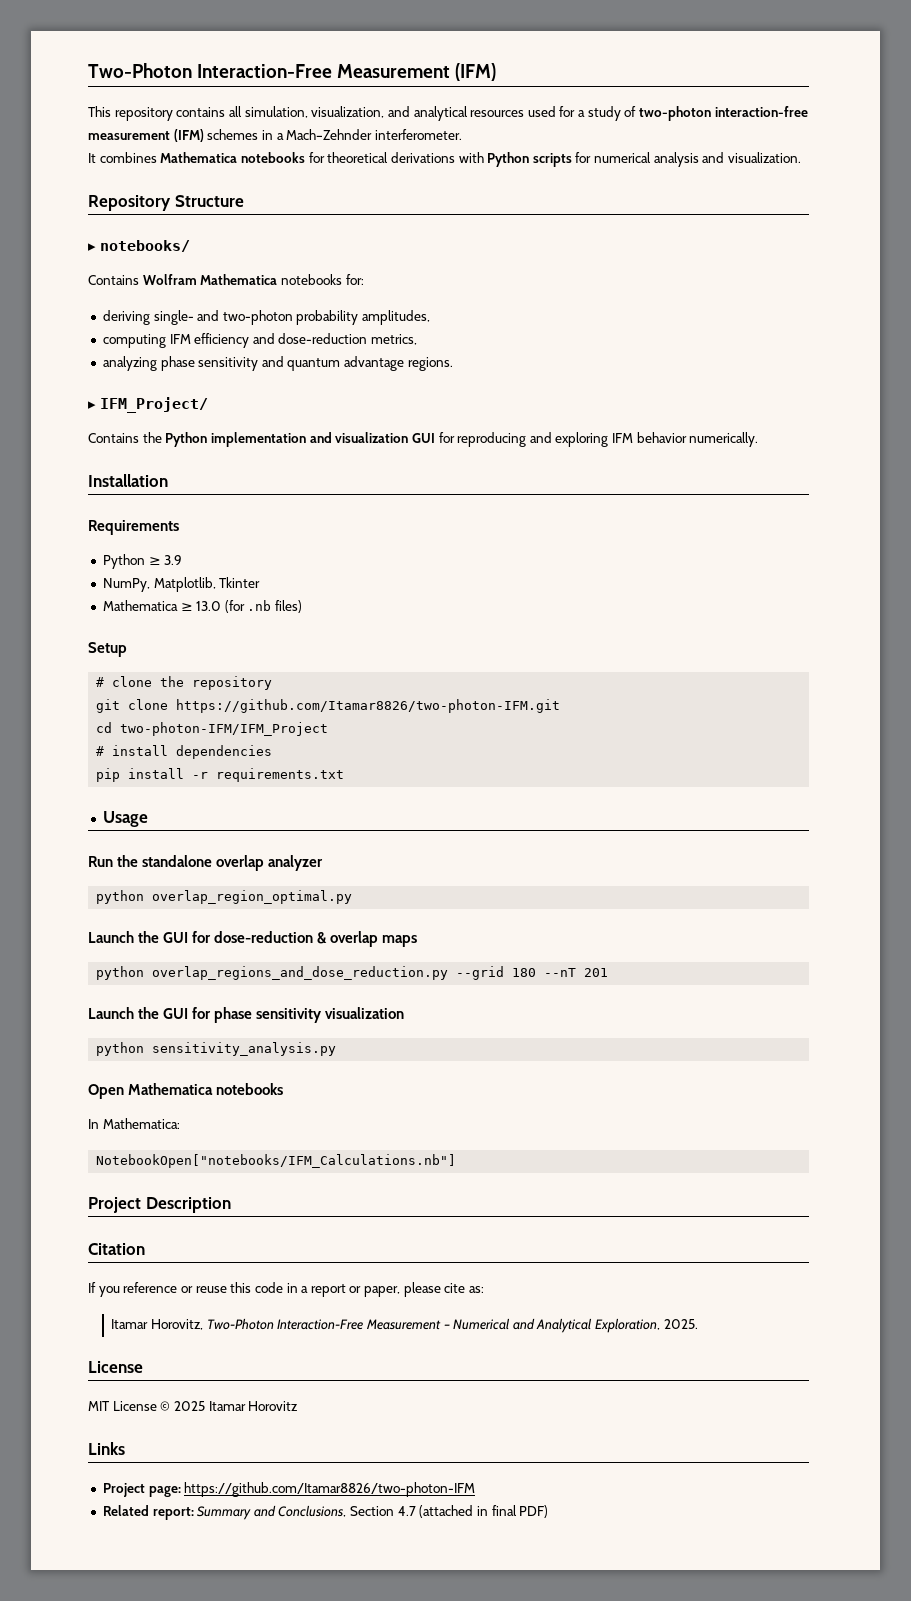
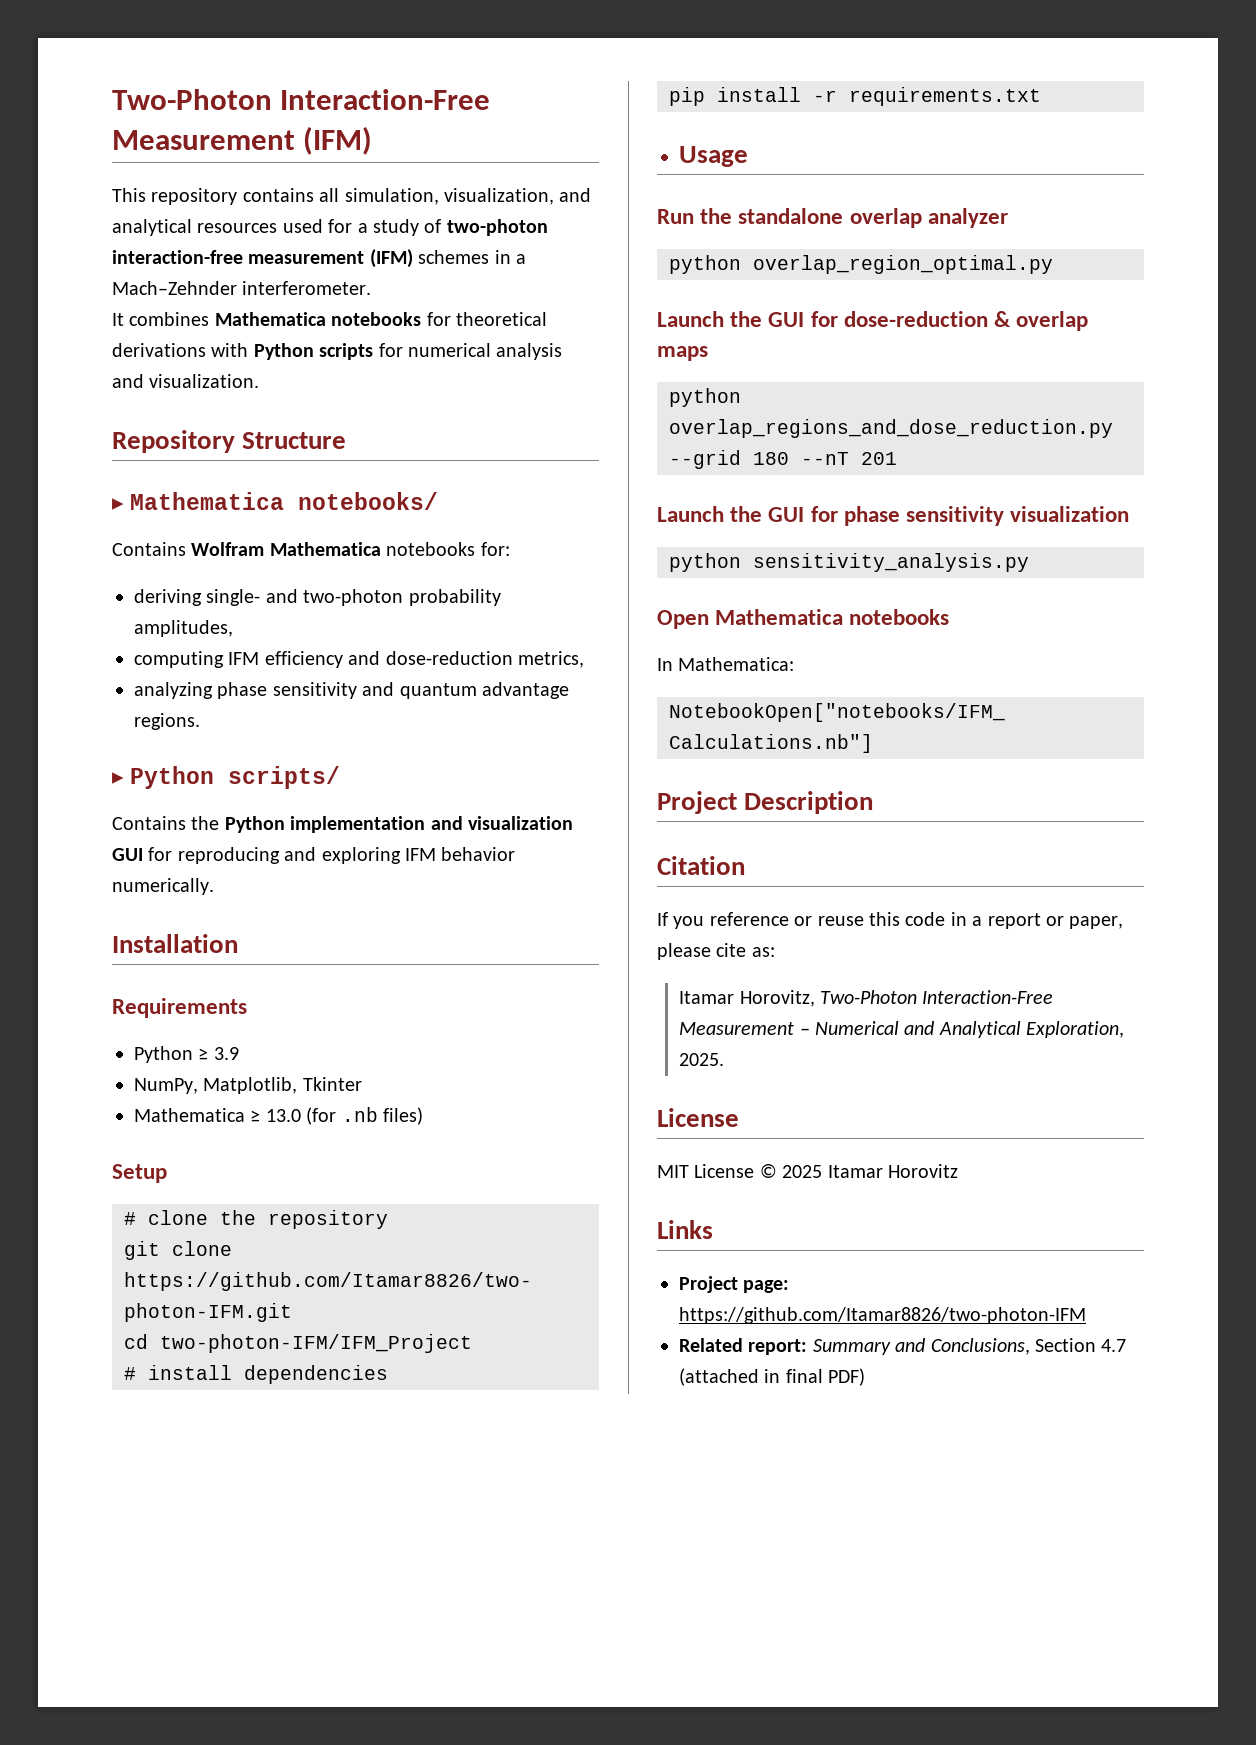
- ▸ notebooks/
+ ▸ Mathematica notebooks/
- ▸ IFM_Project/
+ ▸ Python scripts/

